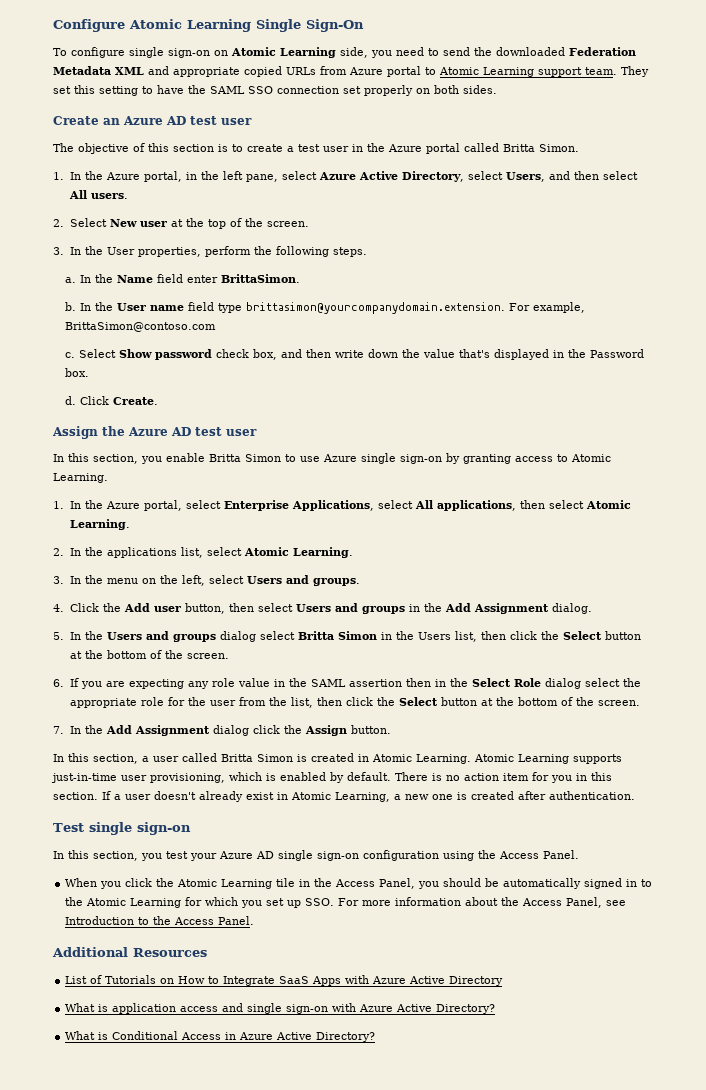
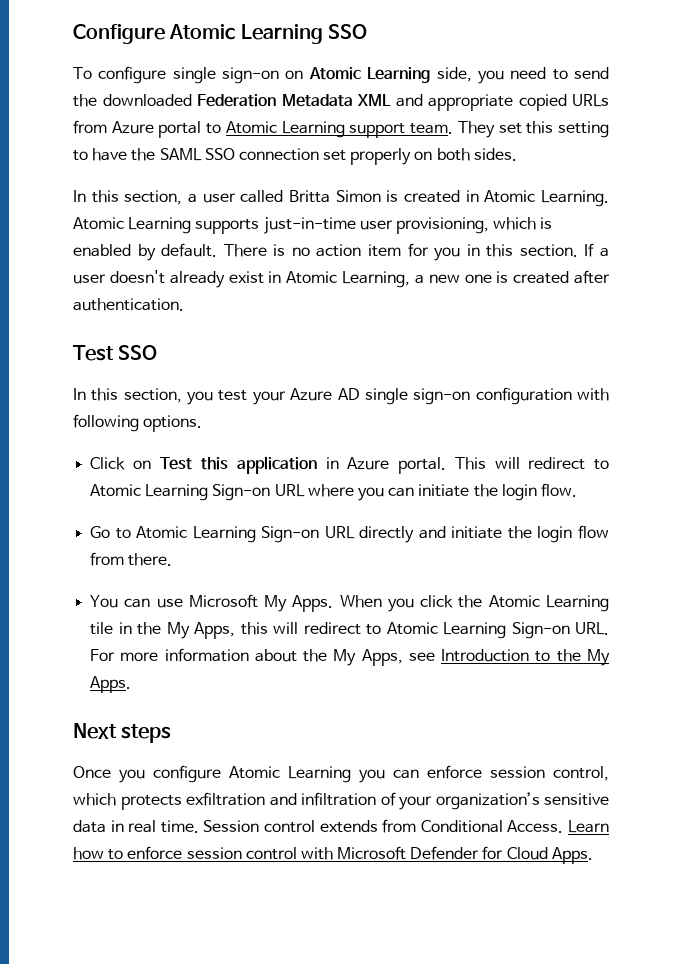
- Configure Atomic Learning Single Sign-On
+ Configure Atomic Learning SSO
- Create an Azure AD test user
- The objective of this section is to create a test user in the Azure portal called Britta Simon.
- 1. In the Azure portal, in the left pane, select Azure Active Directory, select Users, and then select All users.
- 2. Select New user at the top of the screen.
- 3. In the User properties, perform the following steps.
- a. In the Name field enter BrittaSimon.
- b. In the User name field type brittasimon@yourcompanydomain.extension. For example, BrittaSimon@contoso.com
- c. Select Show password check box, and then write down the value that's displayed in the Password box.
- d. Click Create.
- Assign the Azure AD test user
- In this section, you enable Britta Simon to use Azure single sign-on by granting access to Atomic Learning.
- 1. In the Azure portal, select Enterprise Applications, select All applications, then select Atomic Learning.
- 2. In the applications list, select Atomic Learning.
- 3. In the menu on the left, select Users and groups.
- 4. Click the Add user button, then select Users and groups in the Add Assignment dialog.
- 5. In the Users and groups dialog select Britta Simon in the Users list, then click the Select button at the bottom of the screen.
- 6. If you are expecting any role value in the SAML assertion then in the Select Role dialog select the appropriate role for the user from the list, then click the Select button at the bottom of the screen.
- 7. In the Add Assignment dialog click the Assign button.
- Test single sign-on
+ Test SSO
- In this section, you test your Azure AD single sign-on configuration using the Access Panel.
- When you click the Atomic Learning tile in the Access Panel, you should be automatically signed in to the Atomic Learning for which you set up SSO. For more information about the Access Panel, see Introduction to the Access Panel.
- Additional Resources
- List of Tutorials on How to Integrate SaaS Apps with Azure Active Directory
- What is application access and single sign-on with Azure Active Directory?
- What is Conditional Access in Azure Active Directory?
+ In this section, you test your Azure AD single sign-on configuration with following options.
+ Click on Test this application in Azure portal. This will redirect to Atomic Learning Sign-on URL where you can initiate the login flow.
+ Go to Atomic Learning Sign-on URL directly and initiate the login flow from there.
+ You can use Microsoft My Apps. When you click the Atomic Learning tile in the My Apps, this will redirect to Atomic Learning Sign-on URL. For more information about the My Apps, see Introduction to the My Apps.
+ Next steps
+ Once you configure Atomic Learning you can enforce session control, which protects exfiltration and infiltration of your organization’s sensitive data in real time. Session control extends from Conditional Access. Learn how to enforce session control with Microsoft Defender for Cloud Apps.

